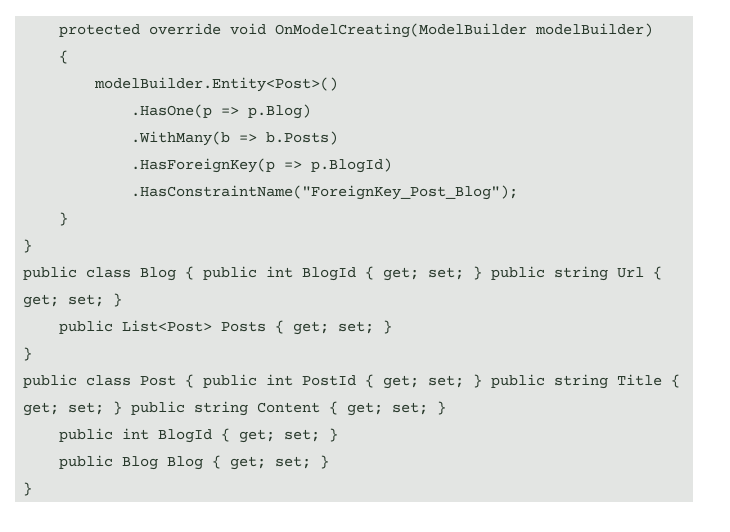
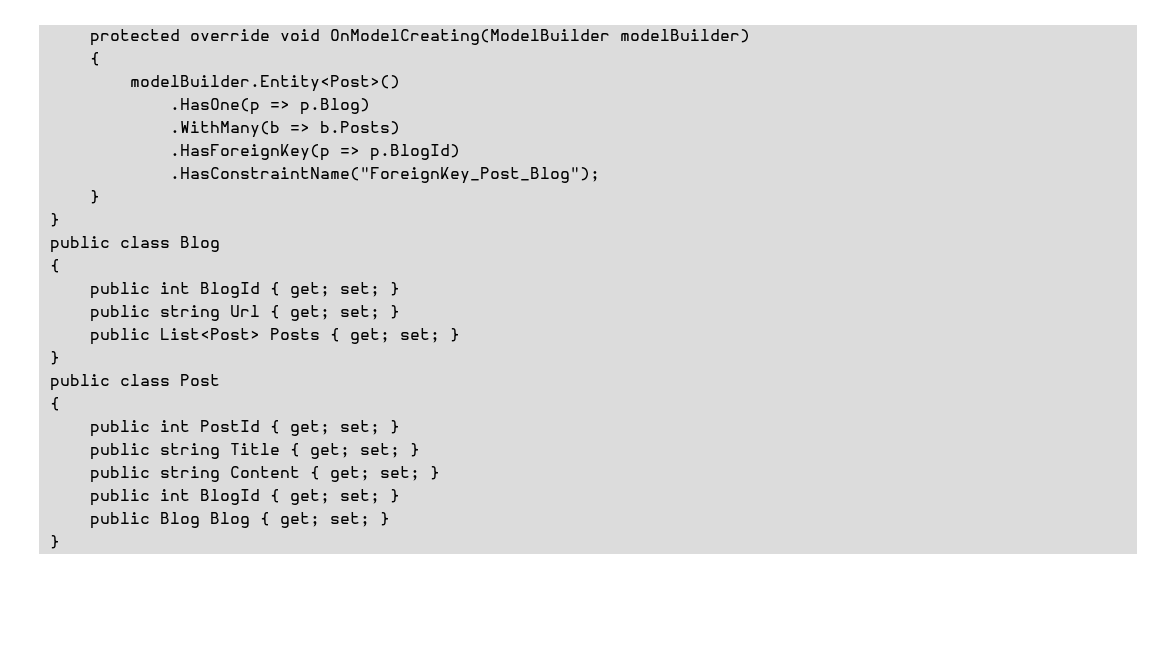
- public class Blog { public int BlogId { get; set; } public string Url { get; set; }
+ public class Blog
+ {
+ public int BlogId { get; set; }
+ public string Url { get; set; }
- public class Post { public int PostId { get; set; } public string Title { get; set; } public string Content { get; set; }
+ public class Post
+ {
+ public int PostId { get; set; }
+ public string Title { get; set; }
+ public string Content { get; set; }

